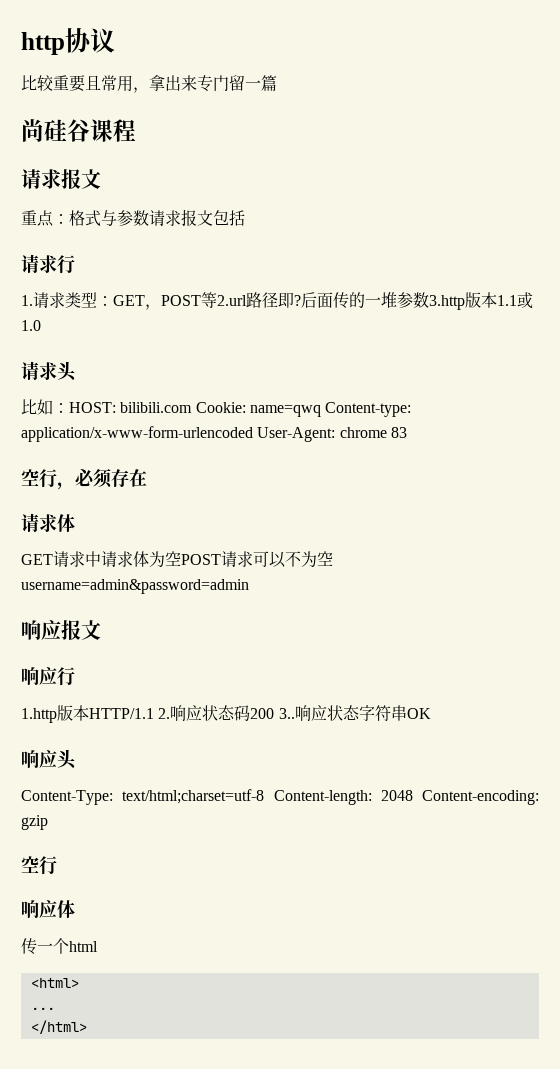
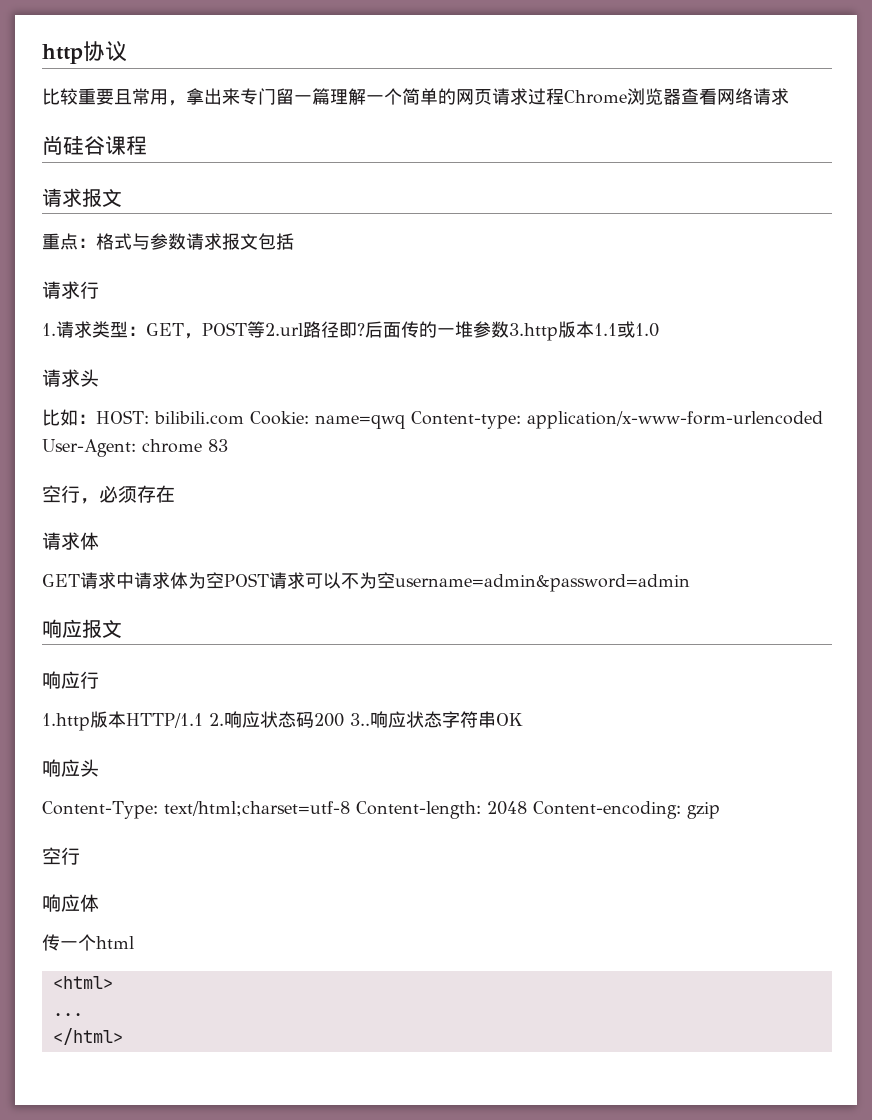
- 比较重要且常用，拿出来专门留一篇
+ 比较重要且常用，拿出来专门留一篇理解一个简单的网页请求过程Chrome浏览器查看网络请求

